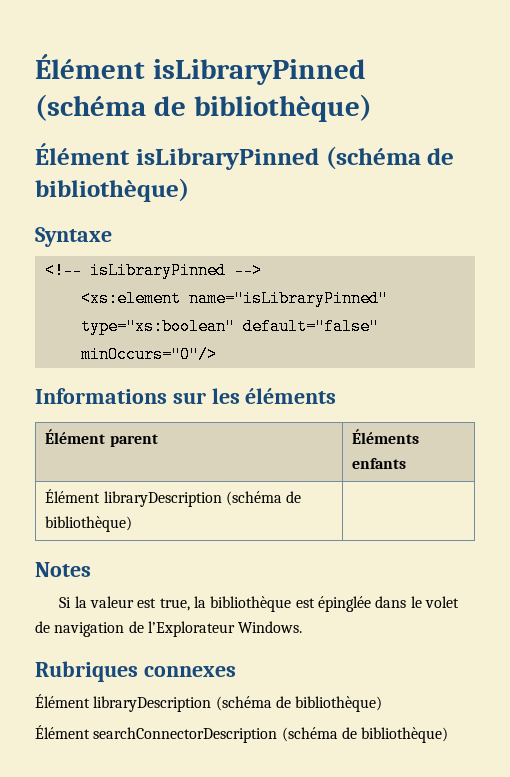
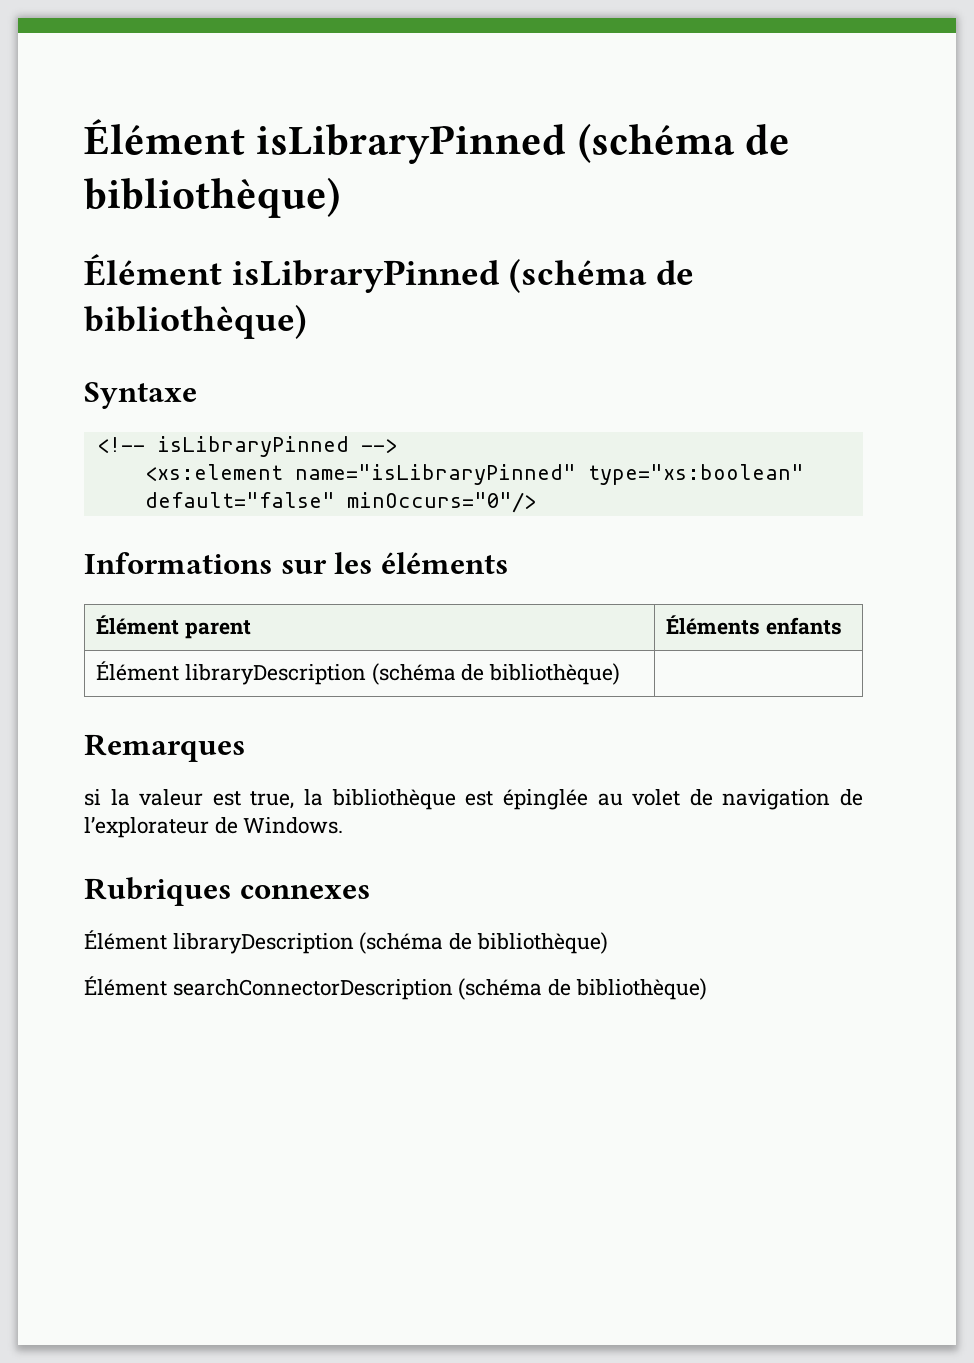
- Notes
- Si la valeur est true, la bibliothèque est épinglée dans le volet de navigation de l’Explorateur Windows.
+ Remarques
+ si la valeur est true, la bibliothèque est épinglée au volet de navigation de l’explorateur de Windows.

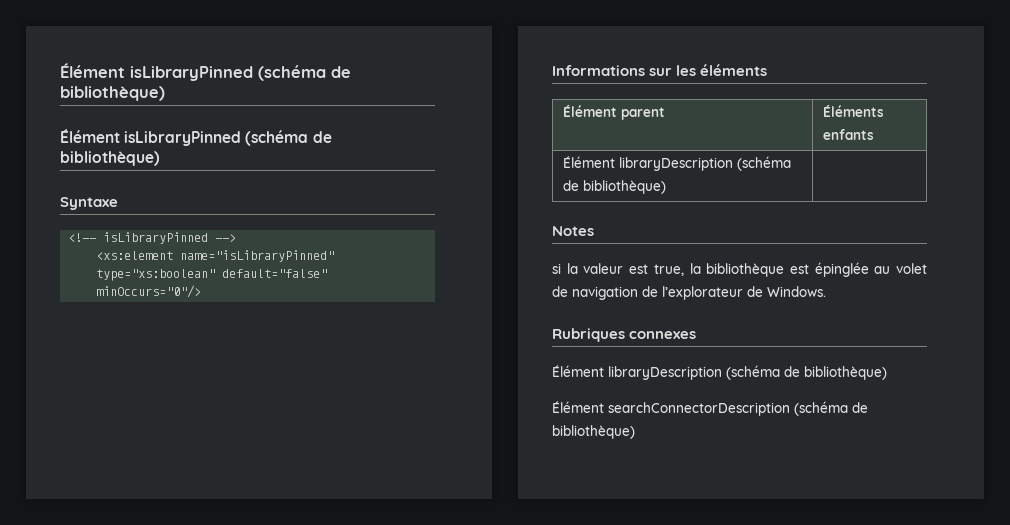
- Remarques
+ Notes

